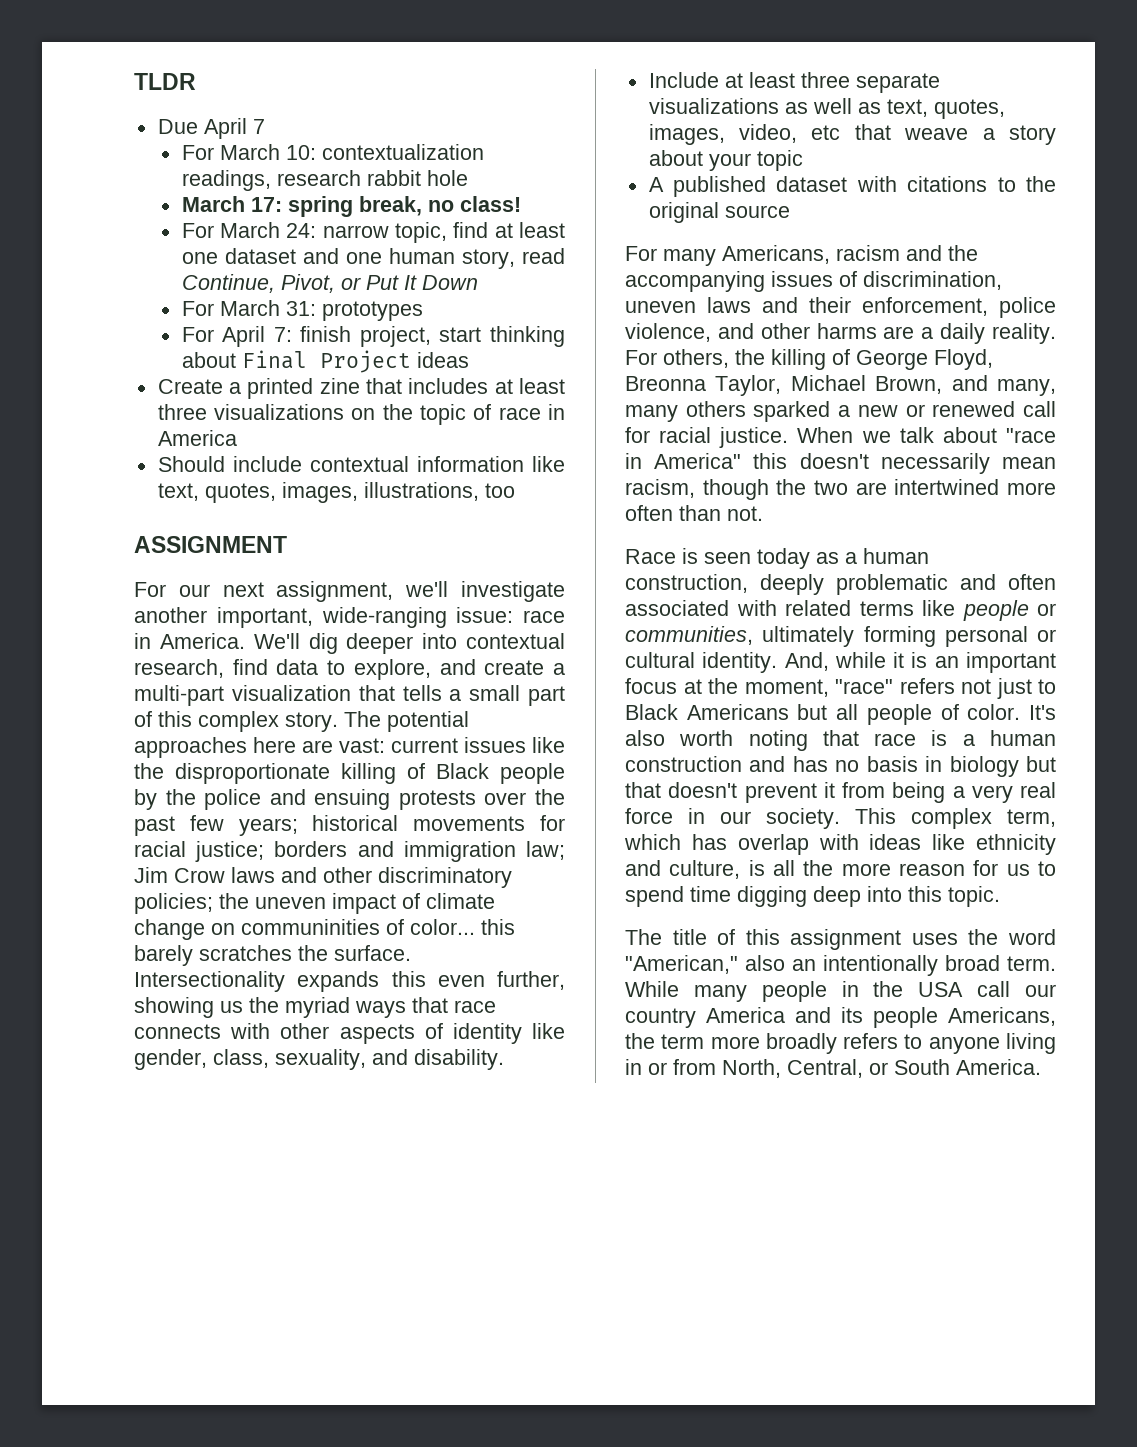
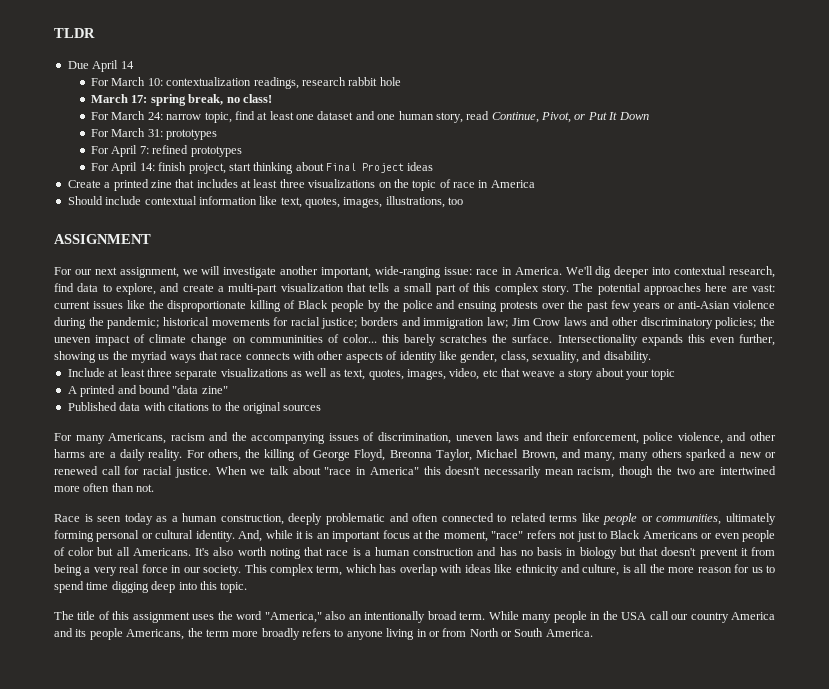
- Due April 7
+ Due April 14
- For April 7: finish project, start thinking about Final Project ideas
+ For April 7: refined prototypes
+ For April 14: finish project, start thinking about Final Project ideas
- For our next assignment, we'll investigate another important, wide-ranging issue: race in America.
+ For our next assignment, we will investigate another important, wide-ranging issue: race in America.
- The potential approaches here are vast: current issues like the disproportionate killing of Black people by the police and ensuing protests over the past few years; historical movements for racial justice; borders and immigration law; Jim Crow laws and other discriminatory policies; the uneven impact of climate change on communinities of color... this barely scratches the surface.
+ The potential approaches here are vast: current issues like the disproportionate killing of Black people by the police and ensuing protests over the past few years or anti-Asian violence during the pandemic; historical movements for racial justice; borders and immigration law; Jim Crow laws and other discriminatory policies; the uneven impact of climate change on communinities of color... this barely scratches the surface.
- A published dataset with citations to the original source
+ A printed and bound "data zine"
+ Published data with citations to the original sources
- Race is seen today as a human construction, deeply problematic and often associated with related terms like people or communities, ultimately forming personal or cultural identity.
+ Race is seen today as a human construction, deeply problematic and often connected to related terms like people or communities, ultimately forming personal or cultural identity.
- And, while it is an important focus at the moment, "race" refers not just to Black Americans but all people of color.
+ And, while it is an important focus at the moment, "race" refers not just to Black Americans or even people of color but all Americans.
- The title of this assignment uses the word "American," also an intentionally broad term.
+ The title of this assignment uses the word "America," also an intentionally broad term.
- While many people in the USA call our country America and its people Americans, the term more broadly refers to anyone living in or from North, Central, or South America.
+ While many people in the USA call our country America and its people Americans, the term more broadly refers to anyone living in or from North or South America.

